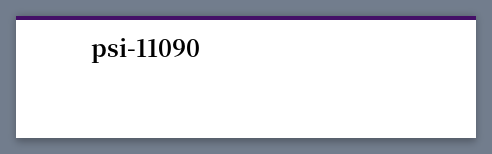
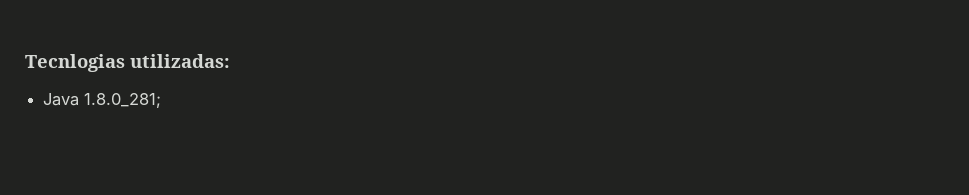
- psi-11090
+ Tecnlogias utilizadas:
+ Java 1.8.0_281;

